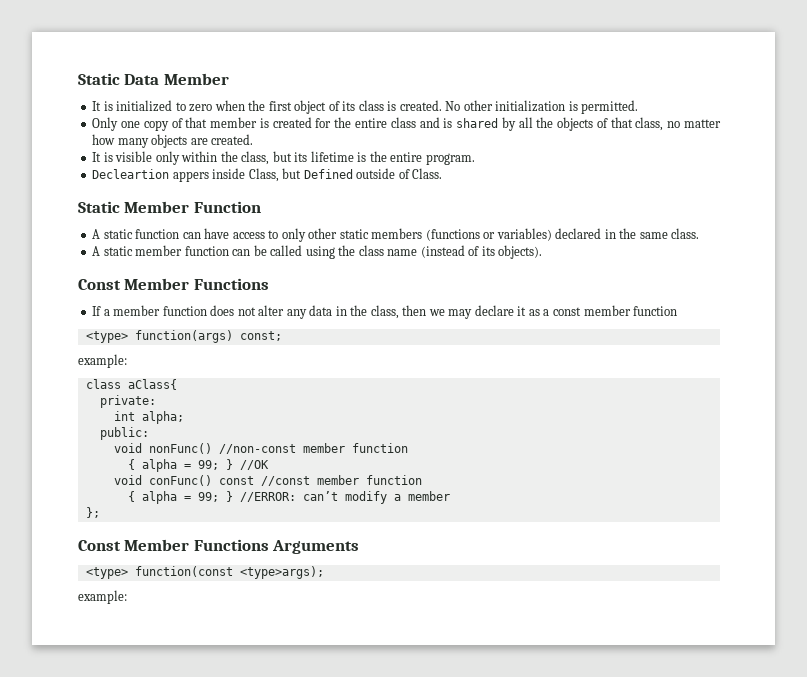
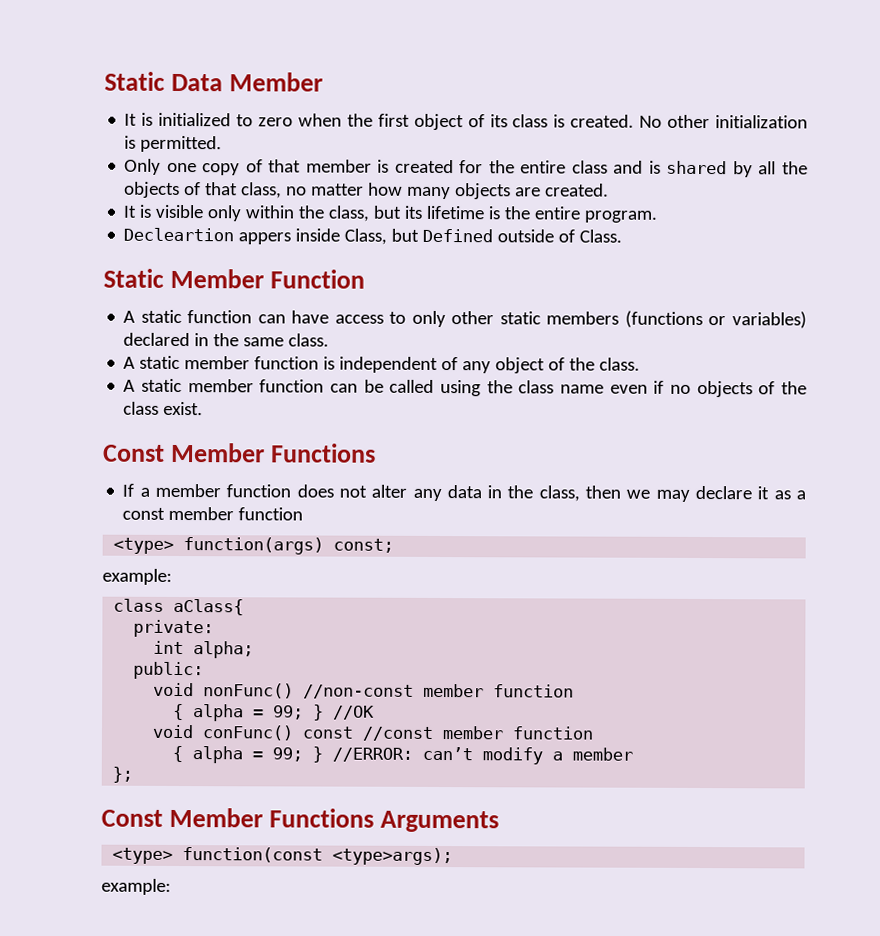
+ A static member function is independent of any object of the class.
- A static member function can be called using the class name (instead of its objects).
+ A static member function can be called using the class name even if no objects of the class exist.

